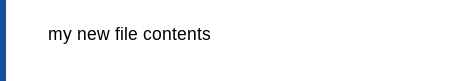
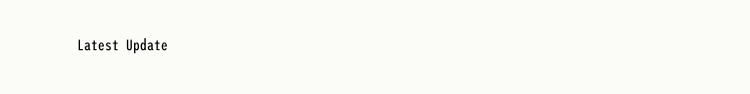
- my new file contents
+ Latest Update

